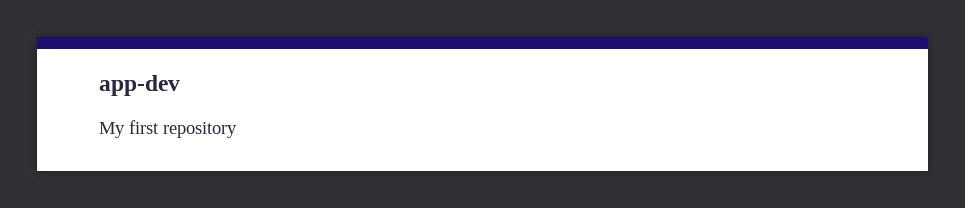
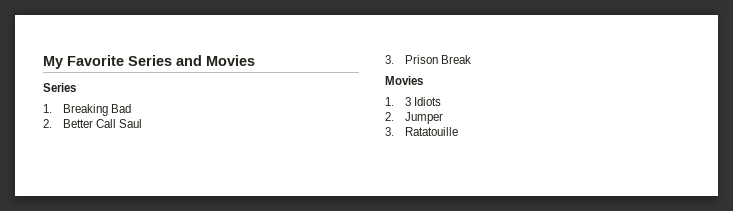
- app-dev
- My first repository
+ My Favorite Series and Movies
+ Series
+ 1. Breaking Bad
+ 2. Better Call Saul
+ 3. Prison Break
+ Movies
+ 1. 3 Idiots
+ 2. Jumper
+ 3. Ratatouille

